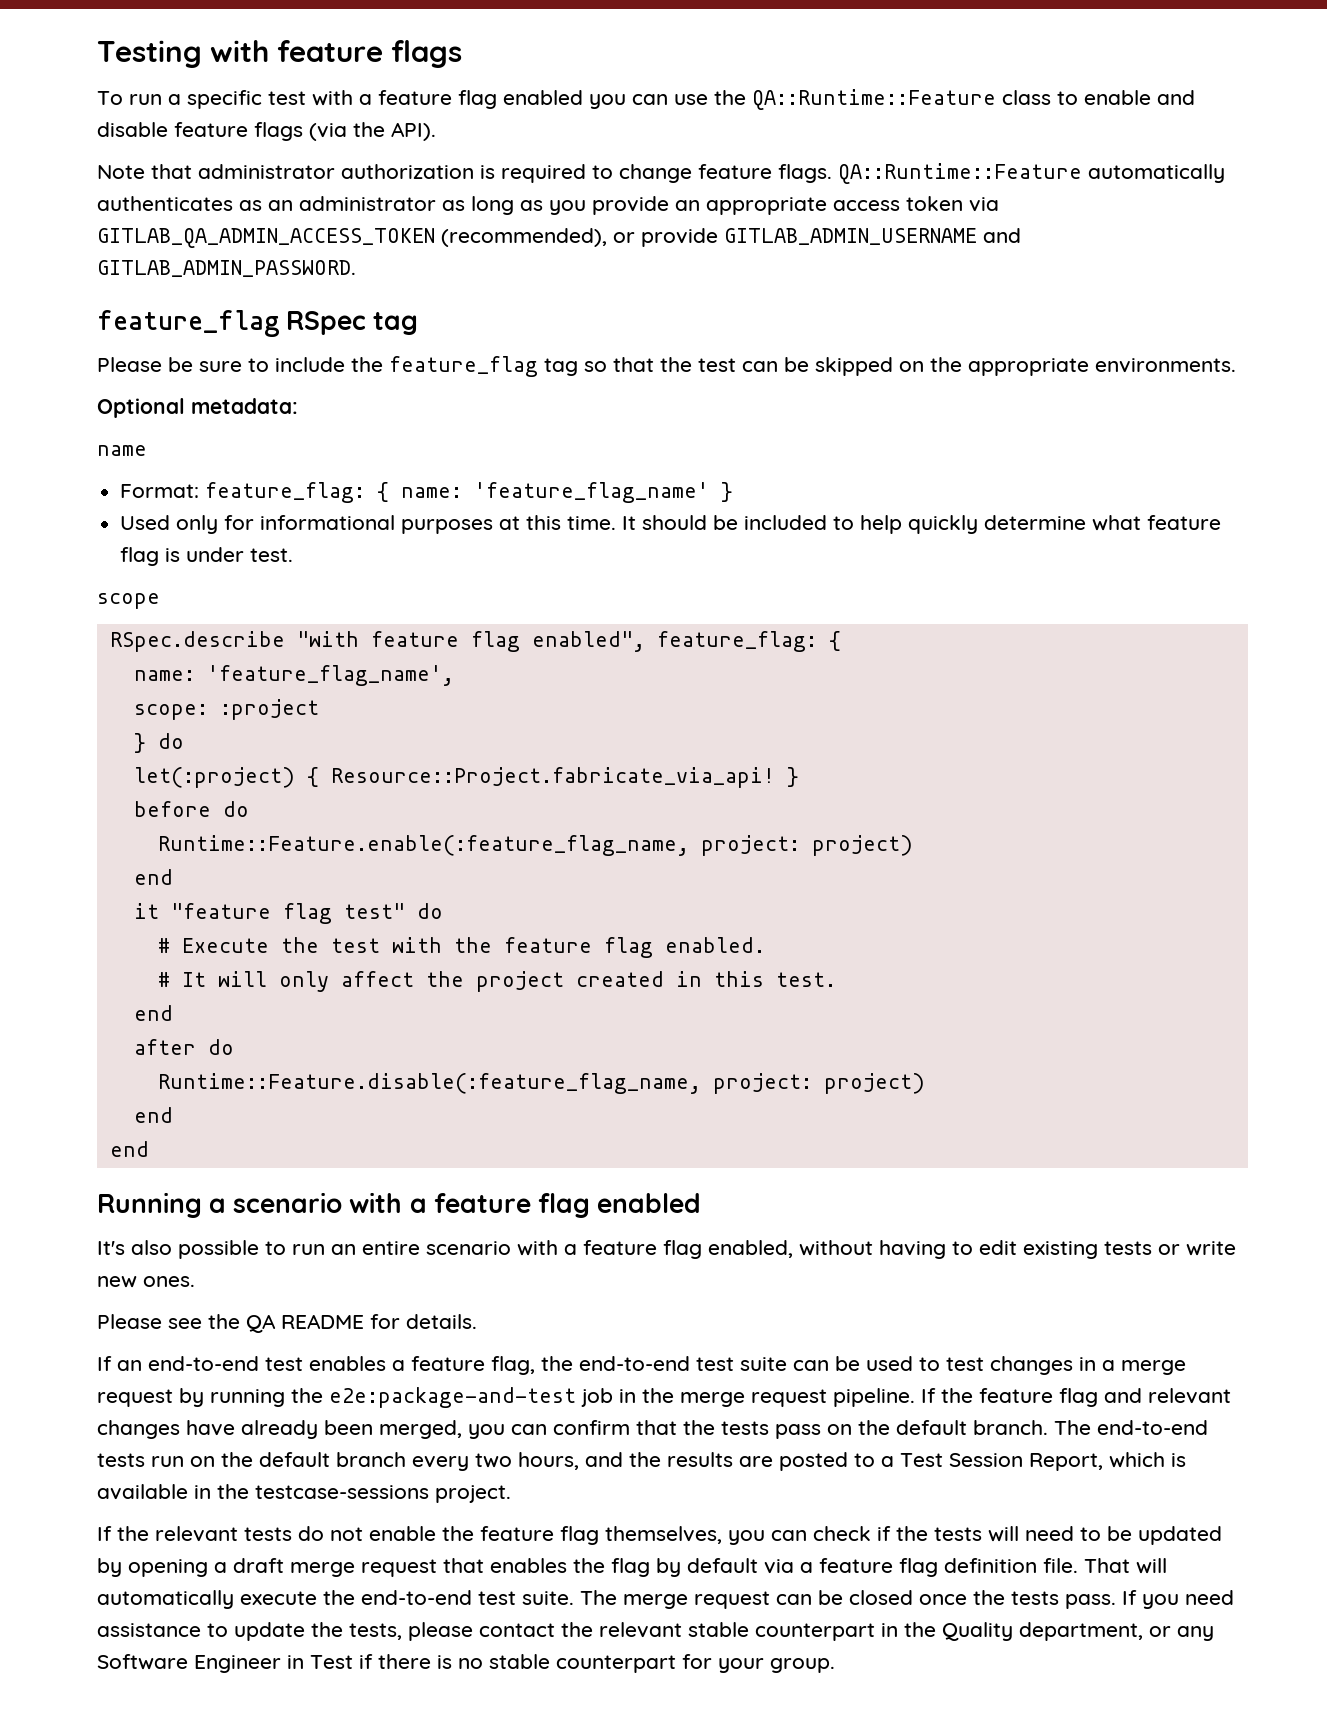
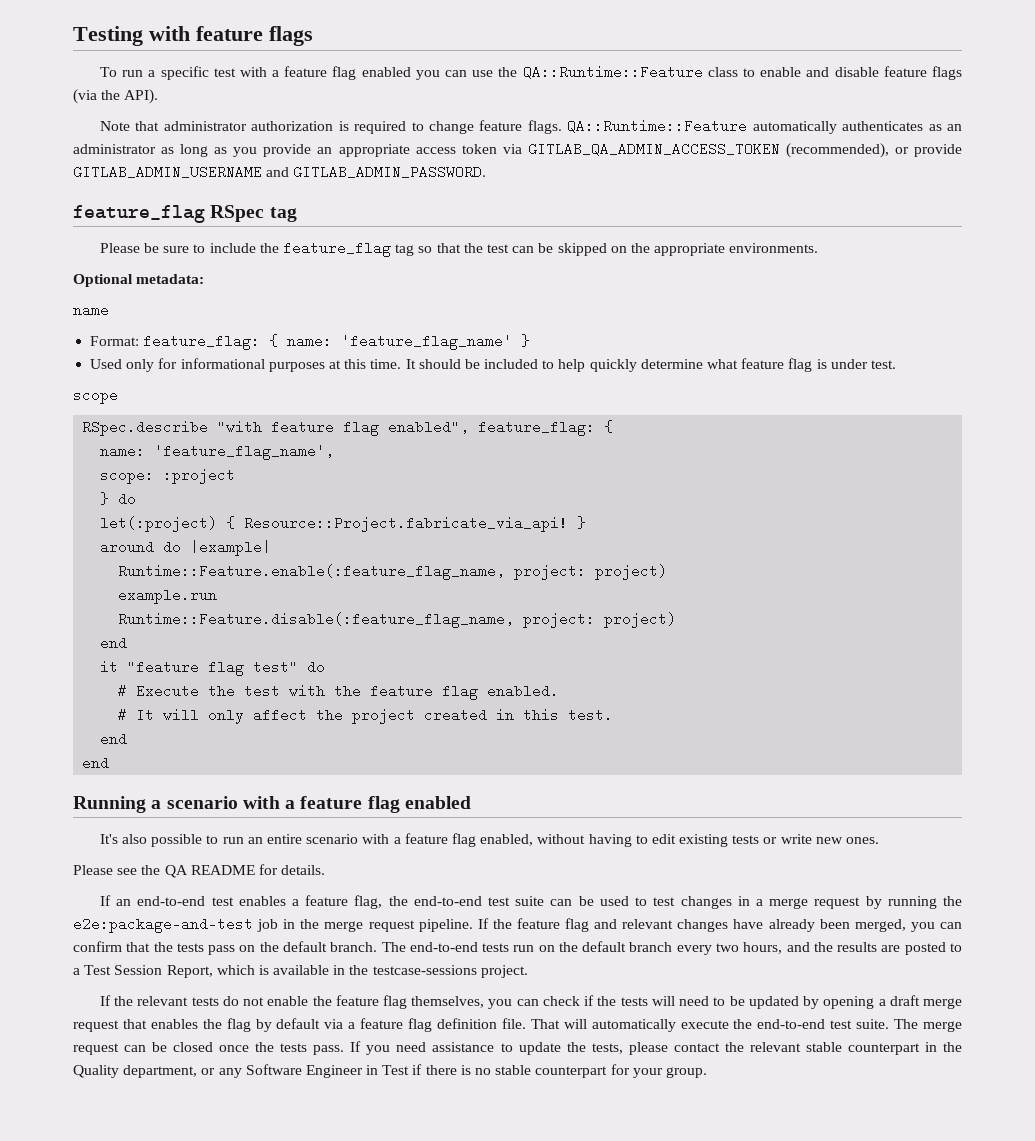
- before do
+ around do |example|
+ example.run
+ Runtime::Feature.disable(:feature_flag_name, project: project)
- after do
- Runtime::Feature.disable(:feature_flag_name, project: project)
- end

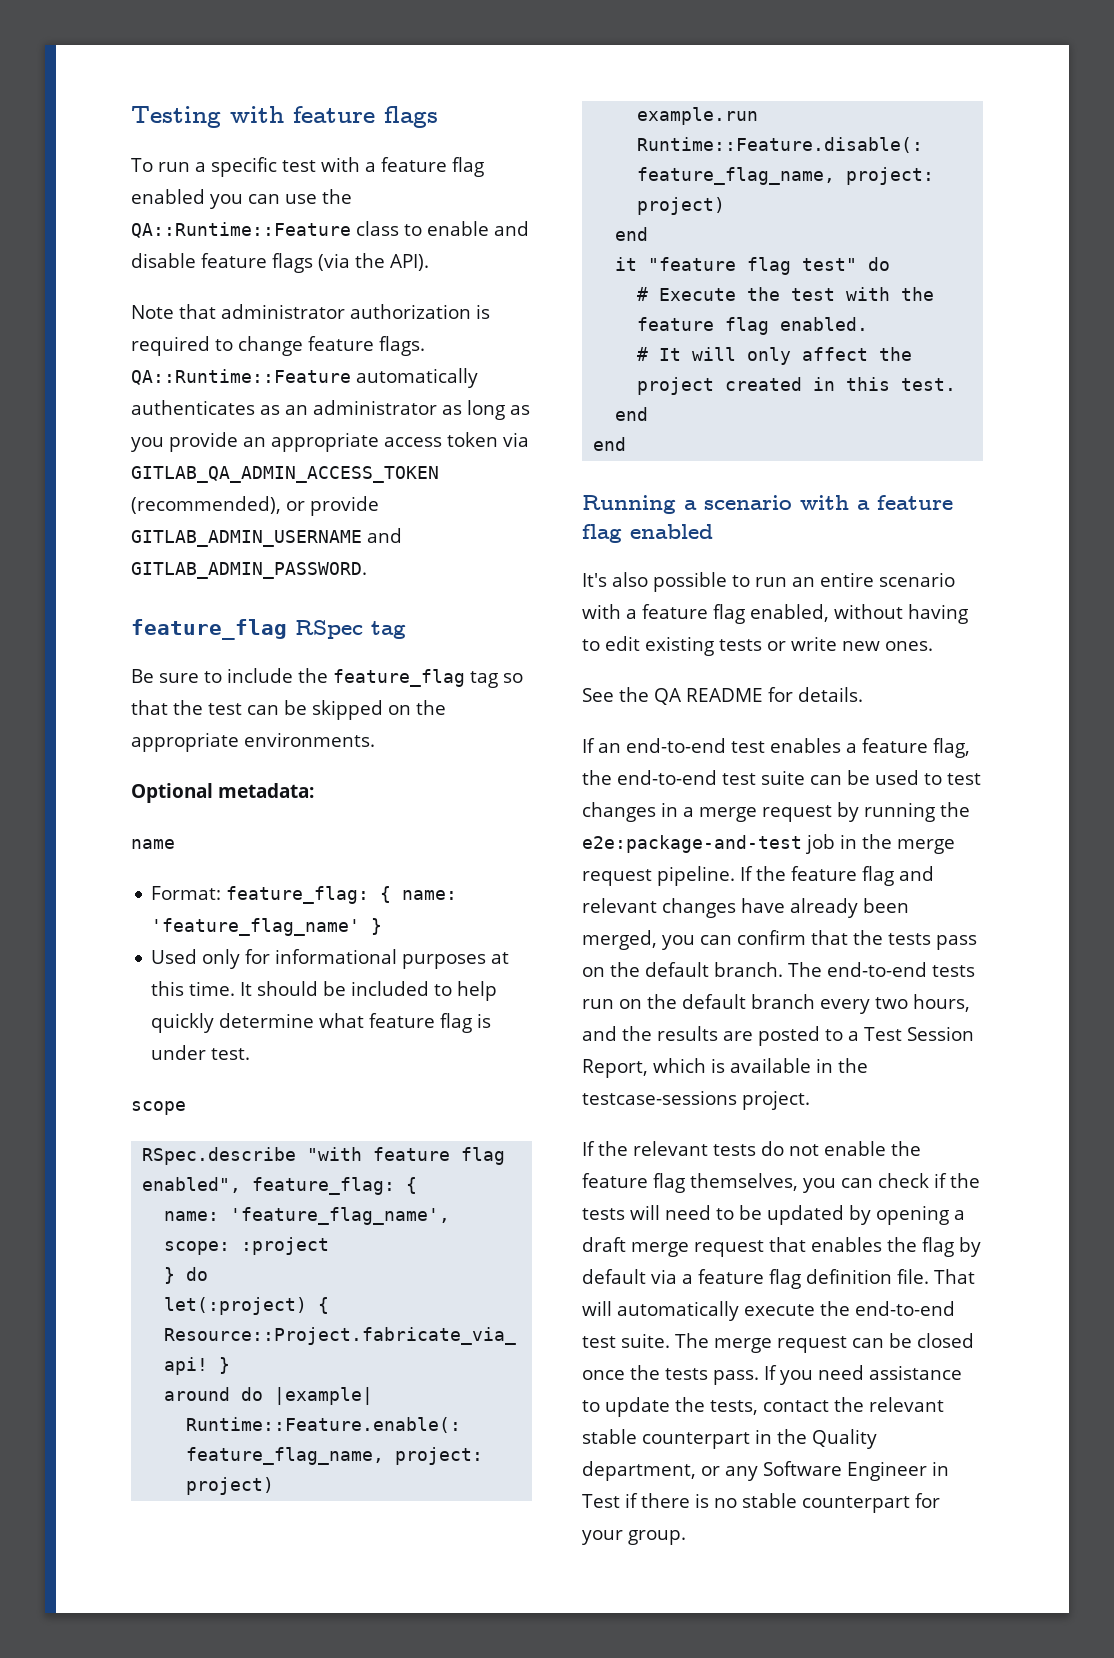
- Please be sure to include the feature_flag tag so that the test can be skipped on the appropriate environments.
+ Be sure to include the feature_flag tag so that the test can be skipped on the appropriate environments.
- Please see the QA README for details.
+ See the QA README for details.
- If you need assistance to update the tests, please contact the relevant stable counterpart in the Quality department, or any Software Engineer in Test if there is no stable counterpart for your group.
+ If you need assistance to update the tests, contact the relevant stable counterpart in the Quality department, or any Software Engineer in Test if there is no stable counterpart for your group.

